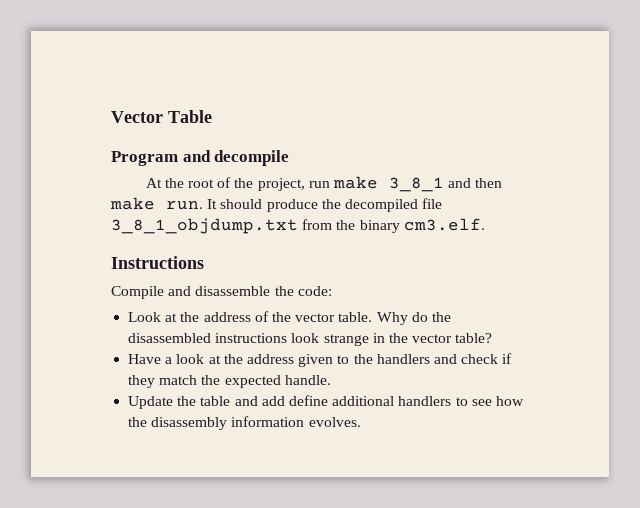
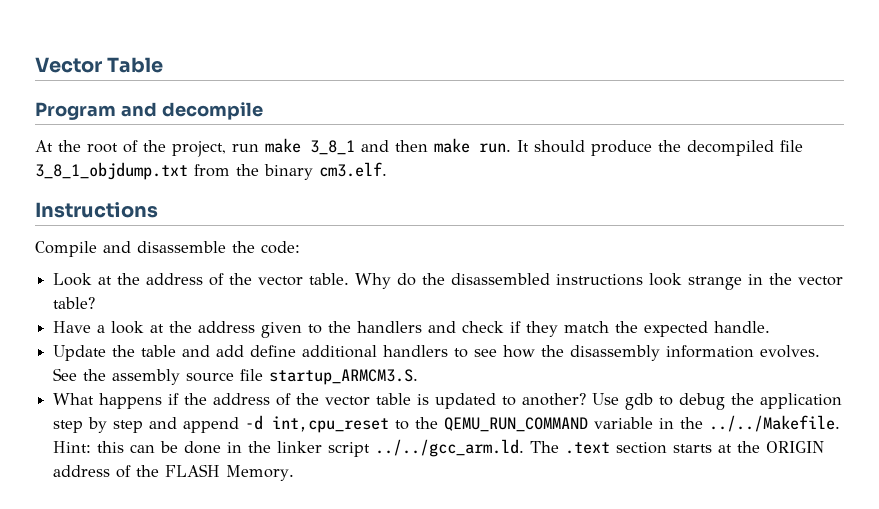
+ See the assembly source file startup_ARMCM3.S.
+ What happens if the address of the vector table is updated to another? Use gdb to debug the application step by step and append -d int,cpu_reset to the QEMU_RUN_COMMAND variable in the ../../Makefile. Hint: this can be done in the linker script ../../gcc_arm.ld. The .text section starts at the ORIGIN address of the FLASH Memory.

